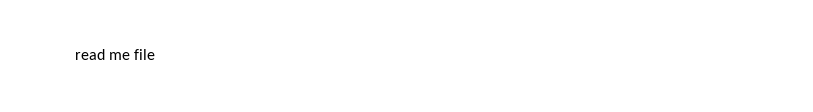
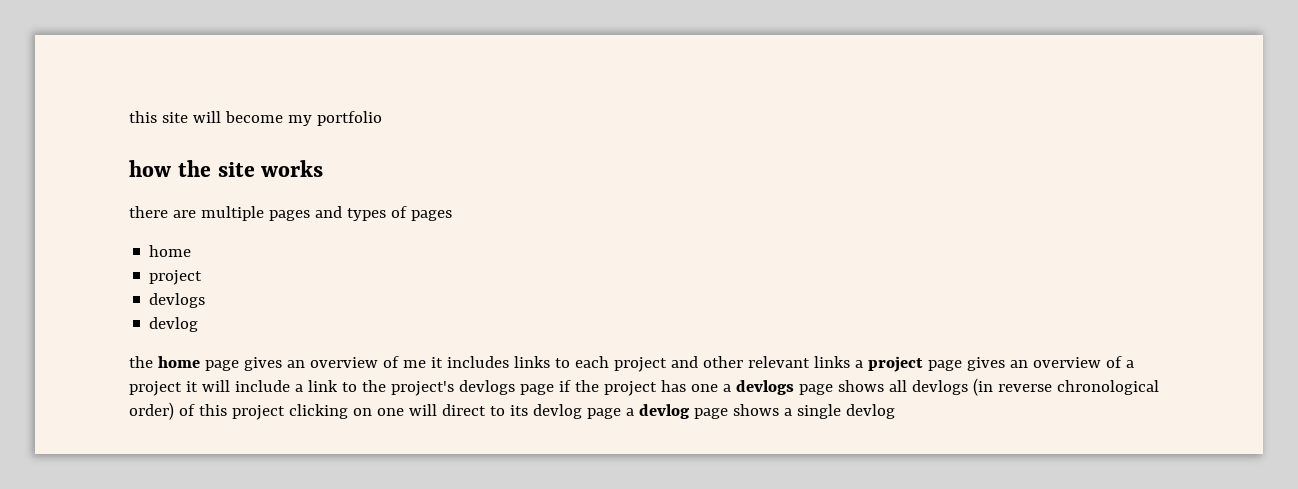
- read me file
+ this site will become my portfolio
+ how the site works
+ there are multiple pages and types of pages
+ home
+ project
+ devlogs
+ devlog
+ the home page gives an overview of me it includes links to each project and other relevant links a project page gives an overview of a project it will include a link to the project's devlogs page if the project has one a devlogs page shows all devlogs (in reverse chronological order) of this project clicking on one will direct to its devlog page a devlog page shows a single devlog

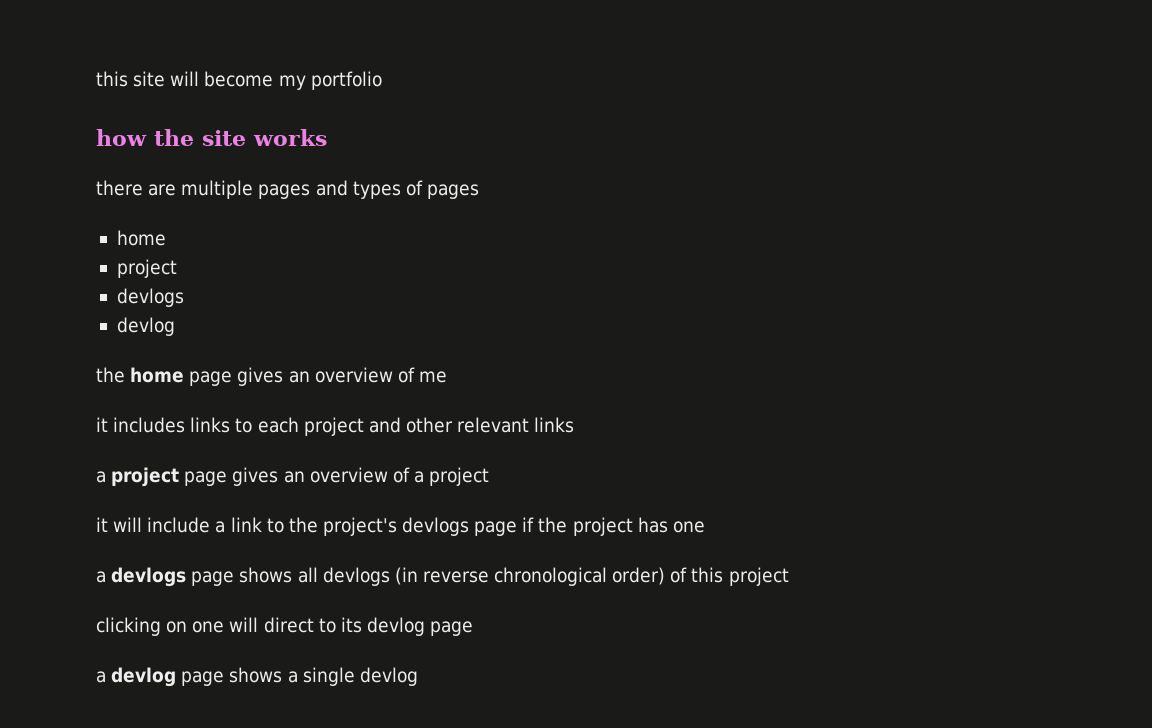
- the home page gives an overview of me it includes links to each project and other relevant links a project page gives an overview of a project it will include a link to the project's devlogs page if the project has one a devlogs page shows all devlogs (in reverse chronological order) of this project clicking on one will direct to its devlog page a devlog page shows a single devlog
+ the home page gives an overview of me
+ it includes links to each project and other relevant links
+ a project page gives an overview of a project
+ it will include a link to the project's devlogs page if the project has one
+ a devlogs page shows all devlogs (in reverse chronological order) of this project
+ clicking on one will direct to its devlog page
+ a devlog page shows a single devlog

